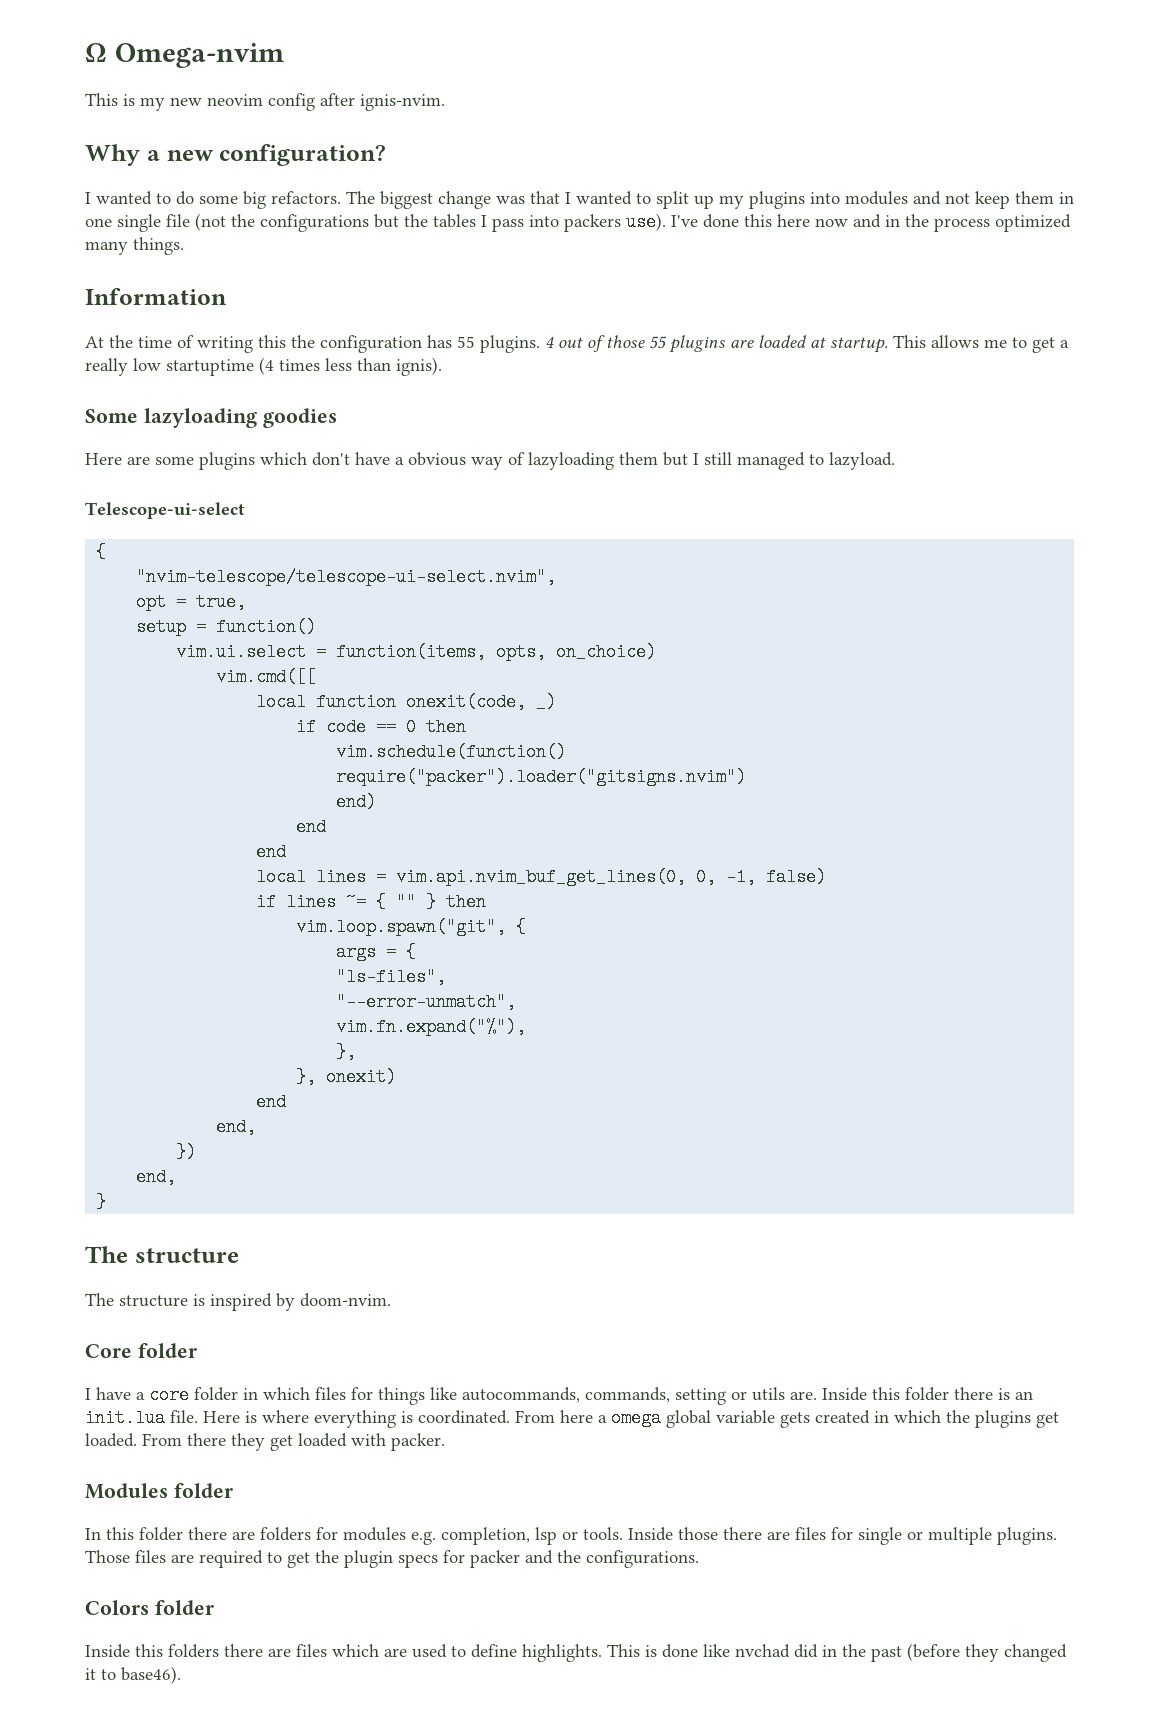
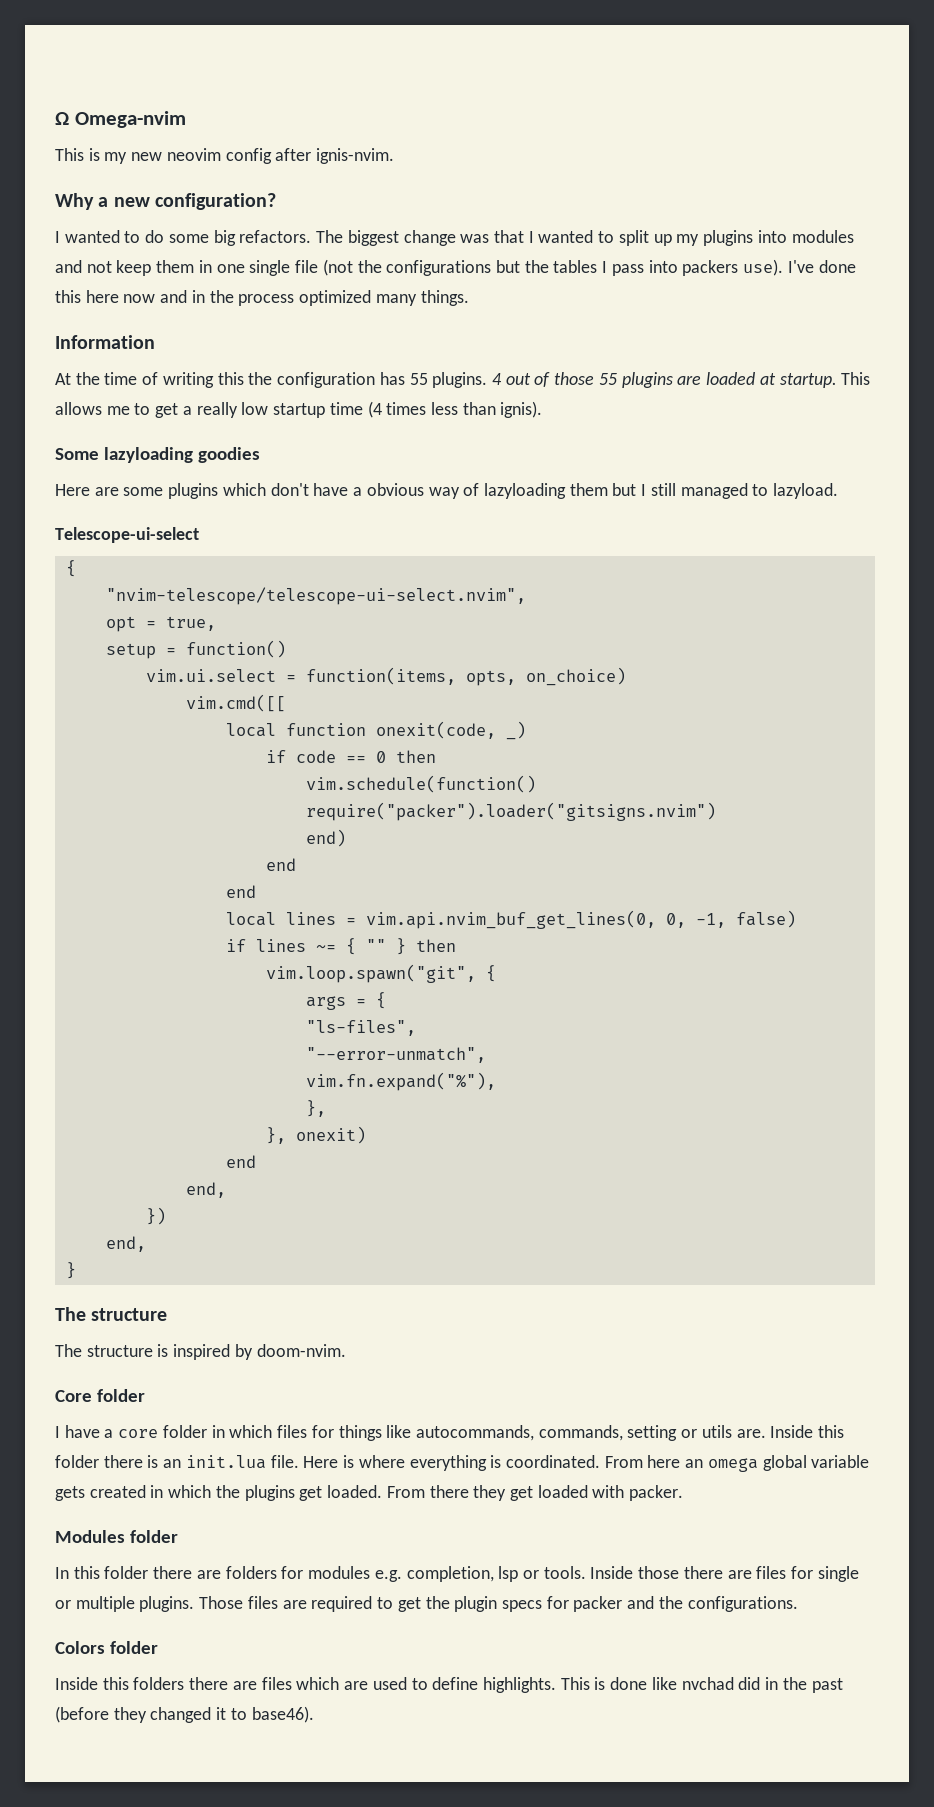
- This allows me to get a really low startuptime (4 times less than ignis).
+ This allows me to get a really low startup time (4 times less than ignis).
- From here a omega global variable gets created in which the plugins get loaded.
+ From here an omega global variable gets created in which the plugins get loaded.

